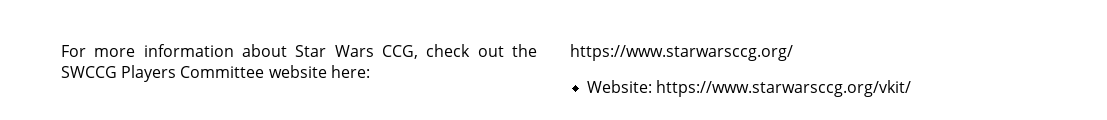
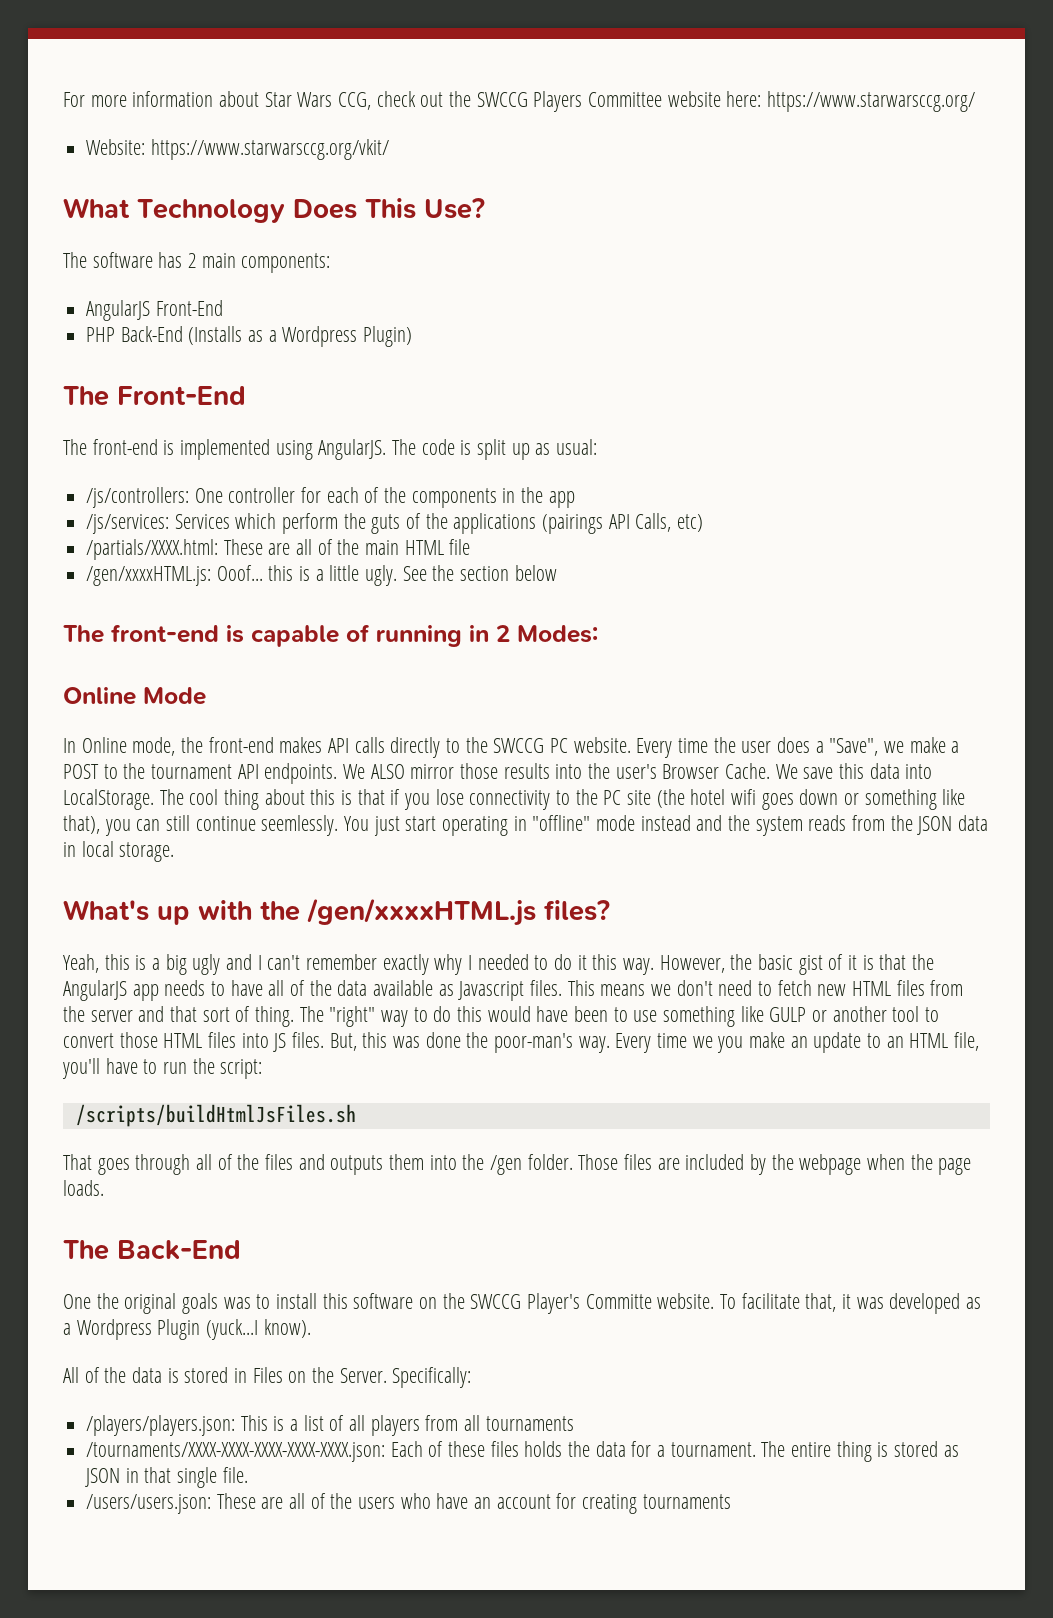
+ What Technology Does This Use?
+ The software has 2 main components:
+ AngularJS Front-End
+ PHP Back-End (Installs as a Wordpress Plugin)
+ The Front-End
+ The front-end is implemented using AngularJS. The code is split up as usual:
+ /js/controllers: One controller for each of the components in the app
+ /js/services: Services which perform the guts of the applications (pairings API Calls, etc)
+ /partials/XXXX.html: These are all of the main HTML file
+ /gen/xxxxHTML.js: Ooof... this is a little ugly. See the section below
+ The front-end is capable of running in 2 Modes:
+ Online Mode
+ In Online mode, the front-end makes API calls directly to the SWCCG PC website. Every time the user does a "Save", we make a POST to the tournament API endpoints. We ALSO mirror those results into the user's Browser Cache. We save this data into LocalStorage. The cool thing about this is that if you lose connectivity to the PC site (the hotel wifi goes down or something like that), you can still continue seemlessly. You just start operating in "offline" mode instead and the system reads from the JSON data in local storage.
+ What's up with the /gen/xxxxHTML.js files?
+ Yeah, this is a big ugly and I can't remember exactly why I needed to do it this way. However, the basic gist of it is that the AngularJS app needs to have all of the data available as Javascript files. This means we don't need to fetch new HTML files from the server and that sort of thing. The "right" way to do this would have been to use something like GULP or another tool to convert those HTML files into JS files. But, this was done the poor-man's way. Every time we you make an update to an HTML file, you'll have to run the script:
+ /scripts/buildHtmlJsFiles.sh
+ That goes through all of the files and outputs them into the /gen folder. Those files are included by the webpage when the page loads.
+ The Back-End
+ One the original goals was to install this software on the SWCCG Player's Committe website. To facilitate that, it was developed as a Wordpress Plugin (yuck...I know).
+ All of the data is stored in Files on the Server. Specifically:
+ /players/players.json: This is a list of all players from all tournaments
+ /tournaments/XXXX-XXXX-XXXX-XXXX-XXXX.json: Each of these files holds the data for a tournament. The entire thing is stored as JSON in that single file.
+ /users/users.json: These are all of the users who have an account for creating tournaments

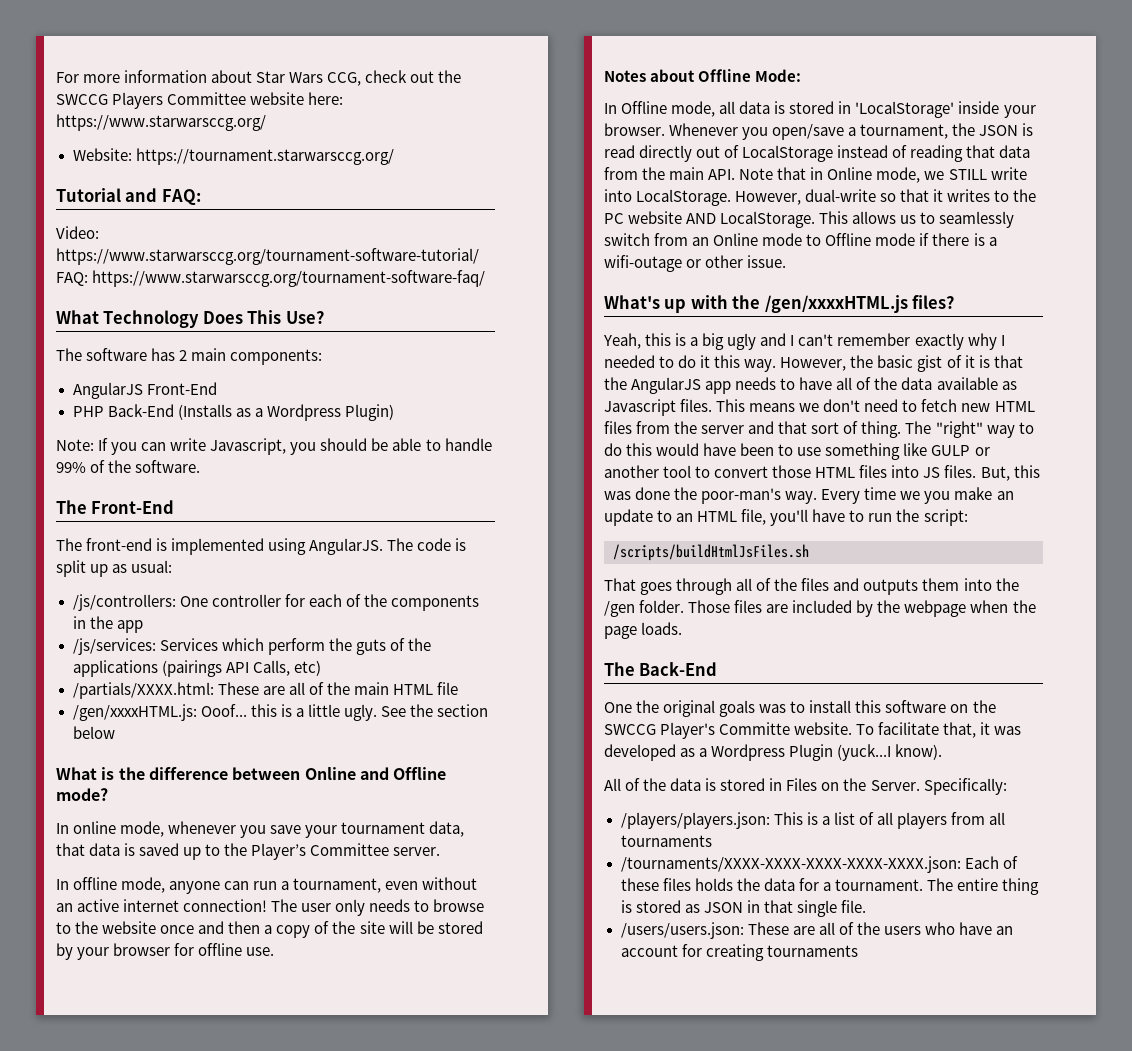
- Website: https://www.starwarsccg.org/vkit/
+ Website: https://tournament.starwarsccg.org/
+ Tutorial and FAQ:
+ Video: https://www.starwarsccg.org/tournament-software-tutorial/ FAQ: https://www.starwarsccg.org/tournament-software-faq/
+ Note: If you can write Javascript, you should be able to handle 99% of the software.
- The front-end is capable of running in 2 Modes:
- Online Mode
- In Online mode, the front-end makes API calls directly to the SWCCG PC website. Every time the user does a "Save", we make a POST to the tournament API endpoints. We ALSO mirror those results into the user's Browser Cache. We save this data into LocalStorage. The cool thing about this is that if you lose connectivity to the PC site (the hotel wifi goes down or something like that), you can still continue seemlessly. You just start operating in "offline" mode instead and the system reads from the JSON data in local storage.
+ What is the difference between Online and Offline mode?
+ In online mode, whenever you save your tournament data, that data is saved up to the Player’s Committee server.
+ In offline mode, anyone can run a tournament, even without an active internet connection! The user only needs to browse to the website once and then a copy of the site will be stored by your browser for offline use.
+ Notes about Offline Mode:
+ In Offline mode, all data is stored in 'LocalStorage' inside your browser. Whenever you open/save a tournament, the JSON is read directly out of LocalStorage instead of reading that data from the main API. Note that in Online mode, we STILL write into LocalStorage. However, dual-write so that it writes to the PC website AND LocalStorage. This allows us to seamlessly switch from an Online mode to Offline mode if there is a wifi-outage or other issue.

